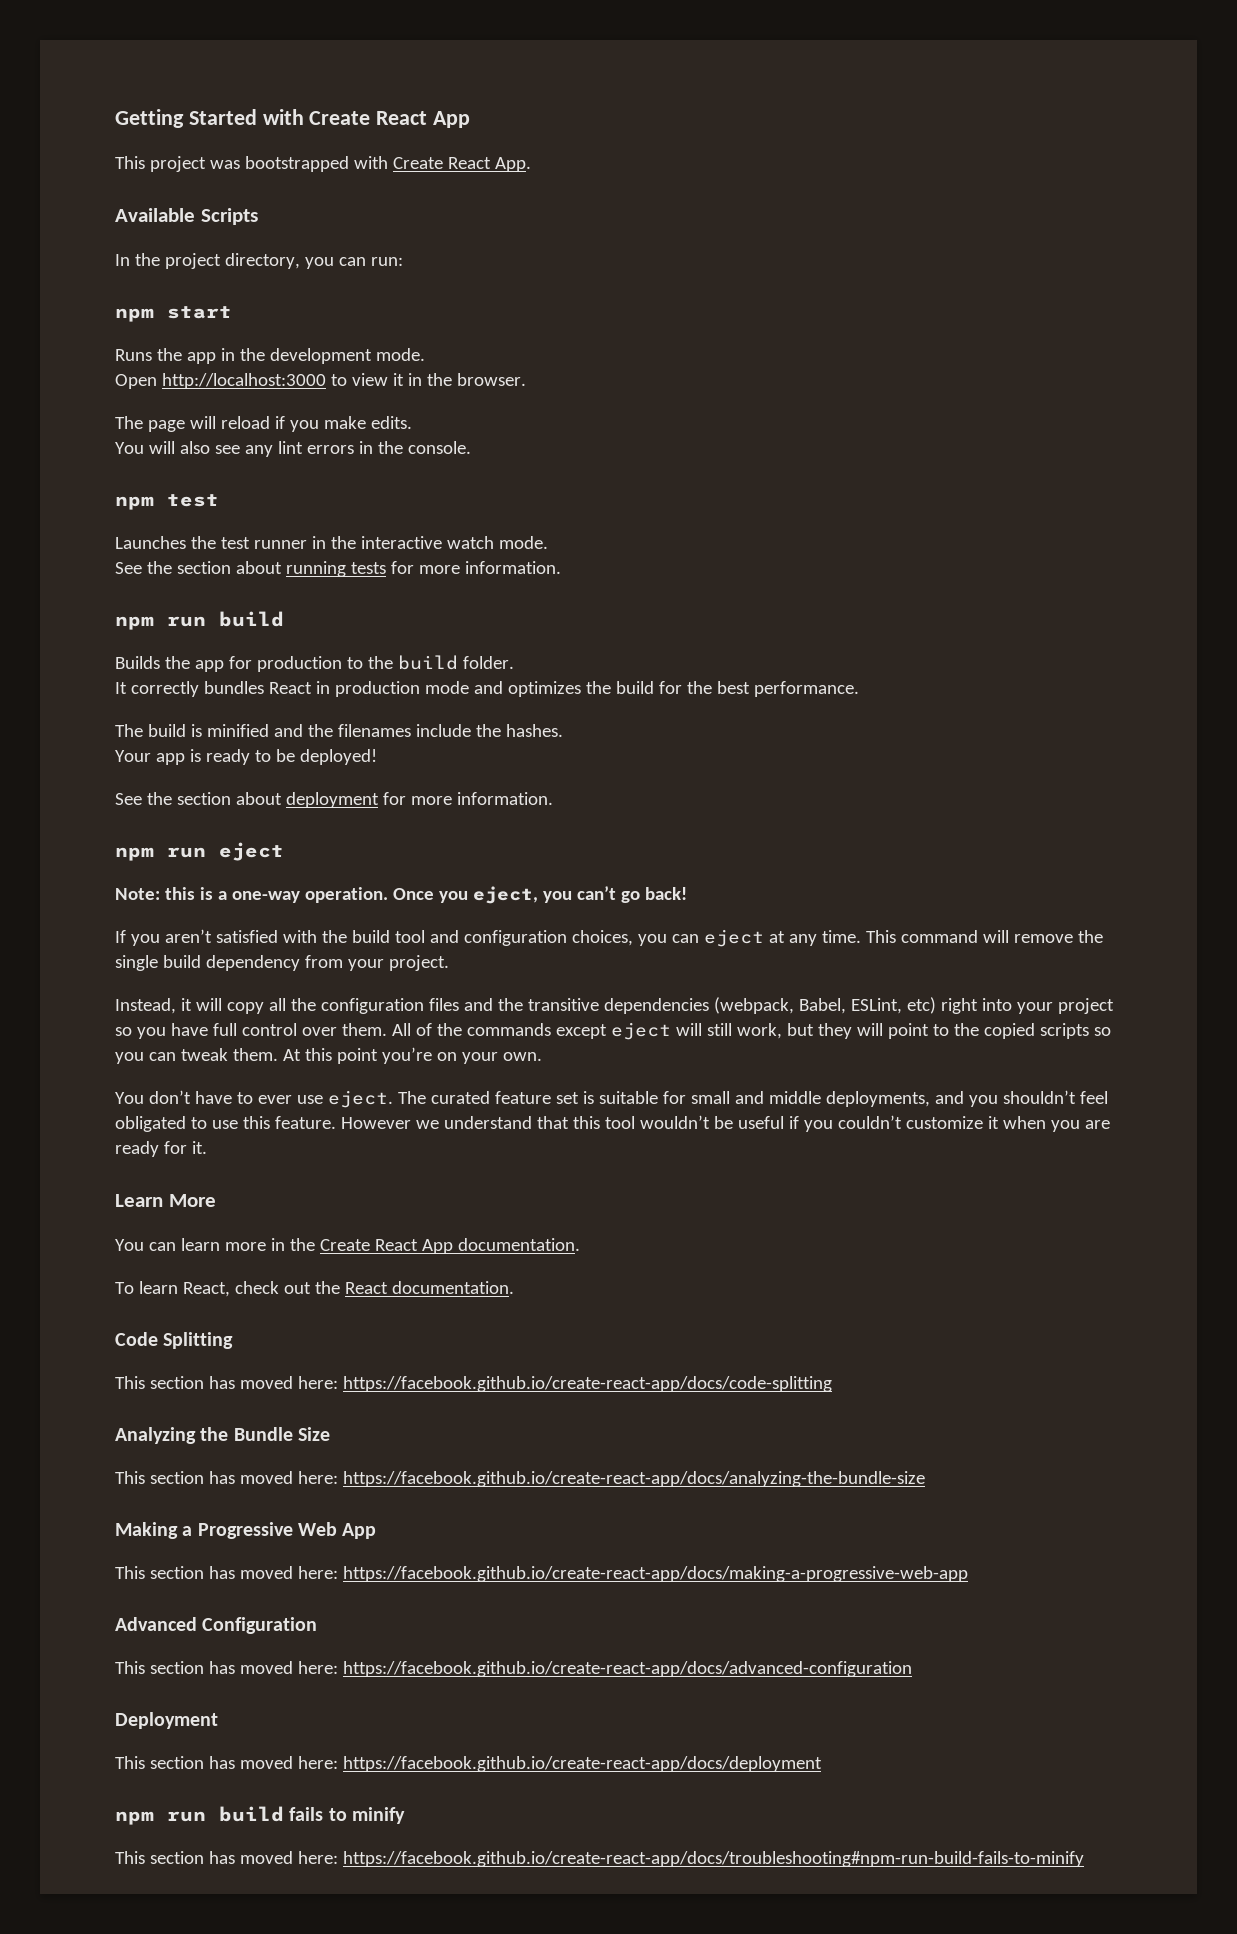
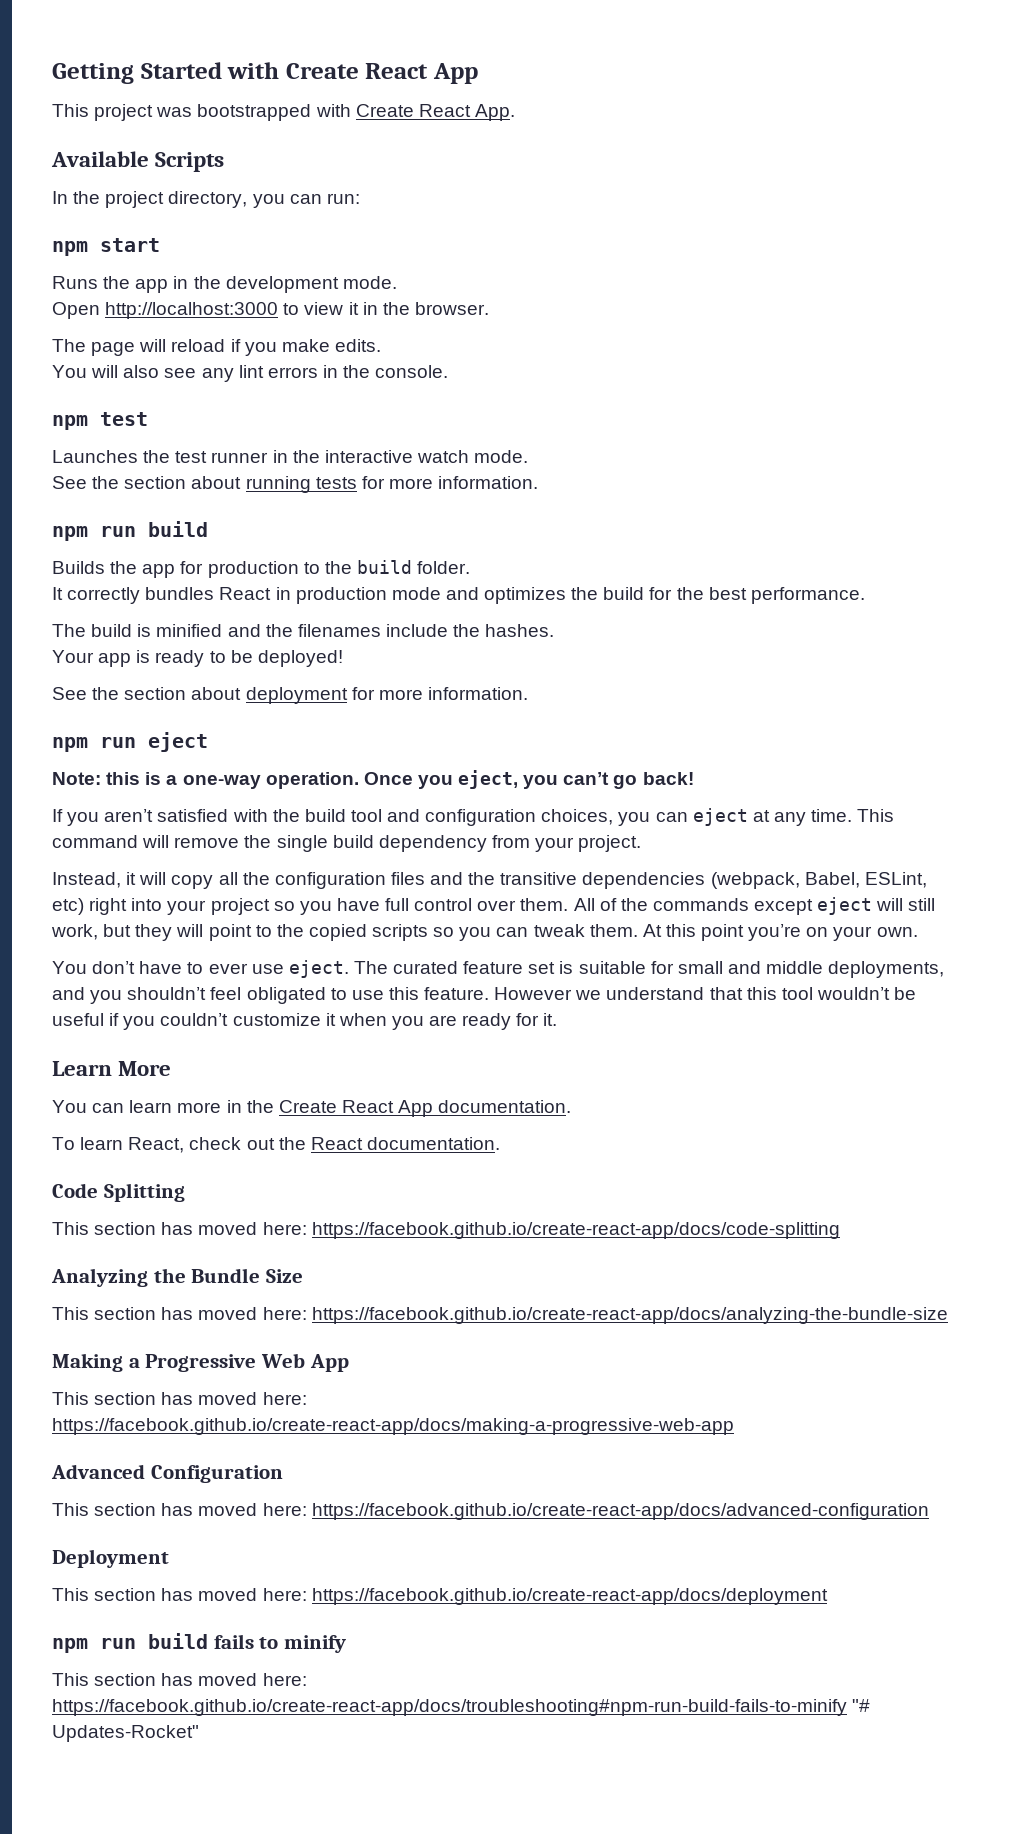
- This section has moved here: https://facebook.github.io/create-react-app/docs/troubleshooting#npm-run-build-fails-to-minify
+ This section has moved here: https://facebook.github.io/create-react-app/docs/troubleshooting#npm-run-build-fails-to-minify "# Updates-Rocket"

